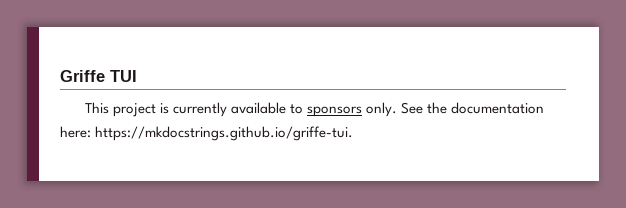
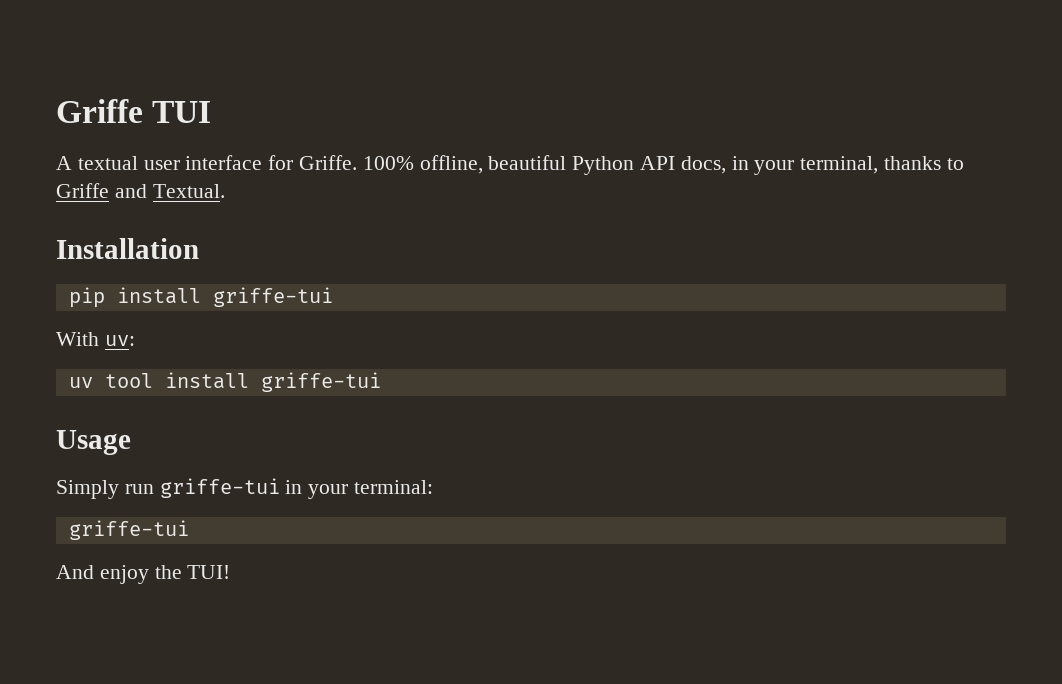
- This project is currently available to sponsors only. See the documentation here: https://mkdocstrings.github.io/griffe-tui.
+ A textual user interface for Griffe. 100% offline, beautiful Python API docs, in your terminal, thanks to Griffe and Textual.
+ Installation
+ pip install griffe-tui
+ With uv:
+ uv tool install griffe-tui
+ Usage
+ Simply run griffe-tui in your terminal:
+ griffe-tui
+ And enjoy the TUI!

